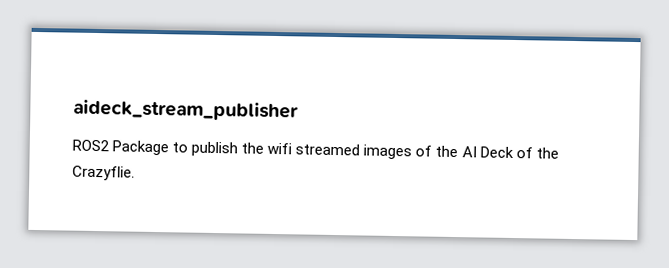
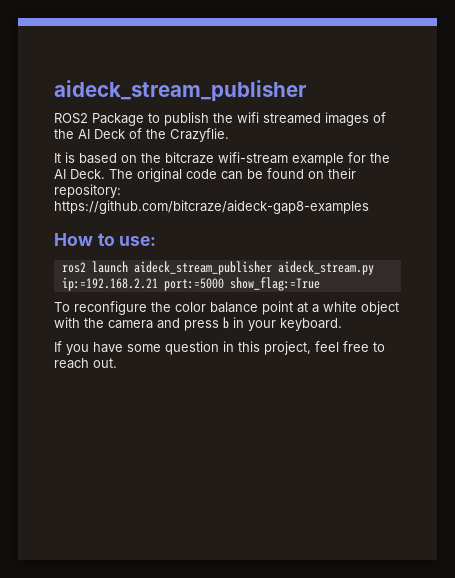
+ It is based on the bitcraze wifi-stream example for the AI Deck. The original code can be found on their repository: https://github.com/bitcraze/aideck-gap8-examples
+ How to use:
+ ros2 launch aideck_stream_publisher aideck_stream.py ip:=192.168.2.21 port:=5000 show_flag:=True
+ To reconfigure the color balance point at a white object with the camera and press b in your keyboard.
+ If you have some question in this project, feel free to reach out.

